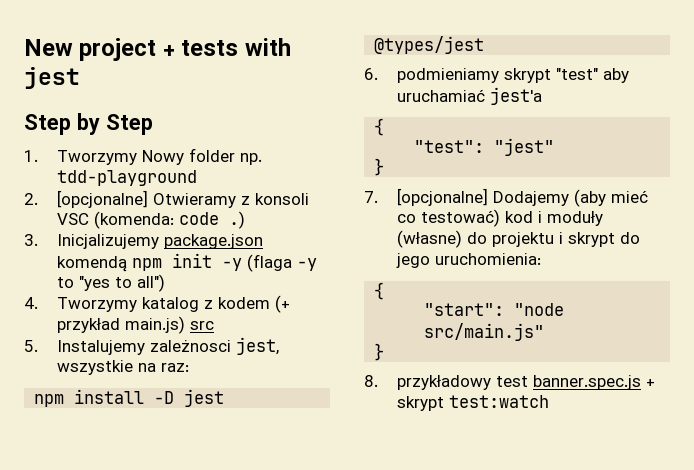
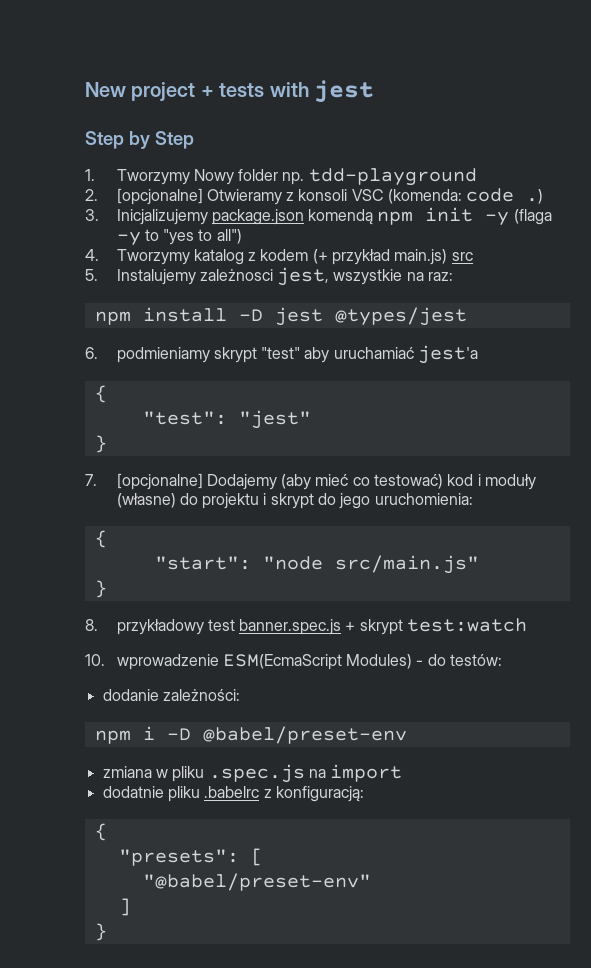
+ 10. wprowadzenie ESM(EcmaScript Modules) - do testów:
+ dodanie zależności:
+ npm i -D @babel/preset-env
+ zmiana w pliku .spec.js na import
+ dodatnie pliku .babelrc z konfiguracją:
+ {
+ "presets": [
+ "@babel/preset-env"
+ ]
+ }

